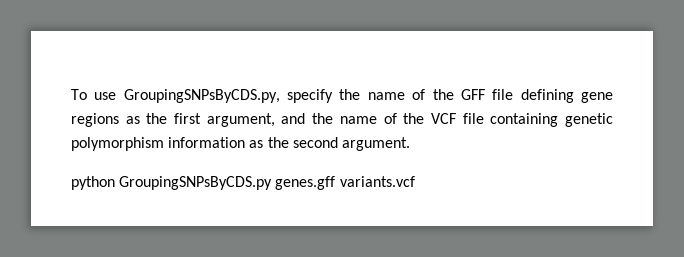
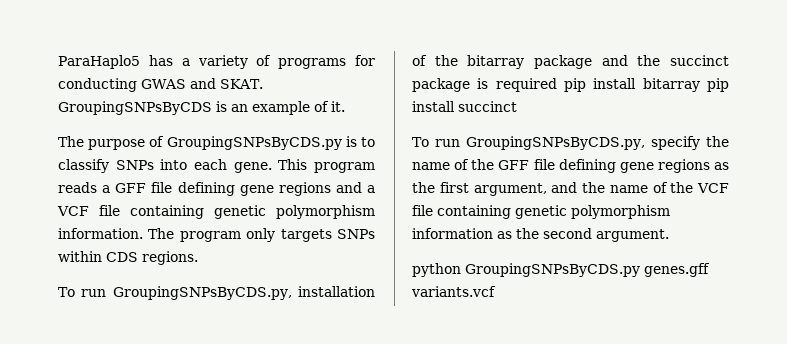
- To use GroupingSNPsByCDS.py, specify the name of the GFF file defining gene regions as the first argument, and the name of the VCF file containing genetic polymorphism information as the second argument.
+ ParaHaplo5 has a variety of programs for conducting GWAS and SKAT. GroupingSNPsByCDS is an example of it.
+ The purpose of GroupingSNPsByCDS.py is to classify SNPs into each gene. This program reads a GFF file defining gene regions and a VCF file containing genetic polymorphism information. The program only targets SNPs within CDS regions.
+ To run GroupingSNPsByCDS.py, installation of the bitarray package and the succinct package is required pip install bitarray pip install succinct
+ To run GroupingSNPsByCDS.py, specify the name of the GFF file defining gene regions as the first argument, and the name of the VCF file containing genetic polymorphism information as the second argument.

